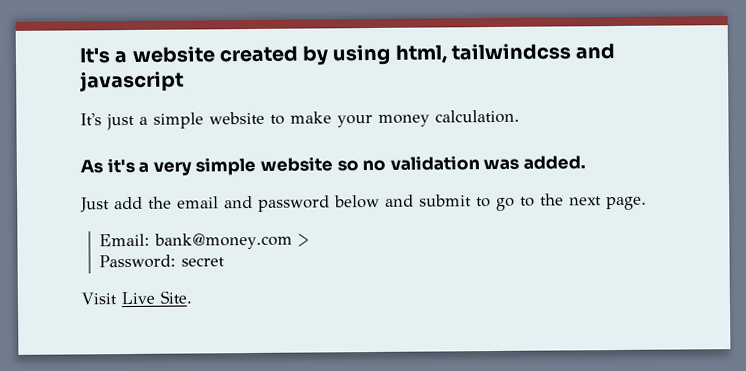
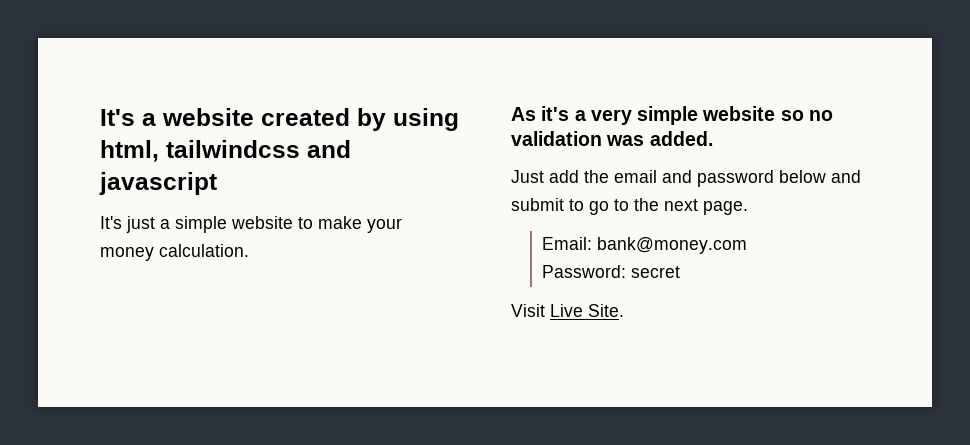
- Email: bank@money.com >
+ Email: bank@money.com

